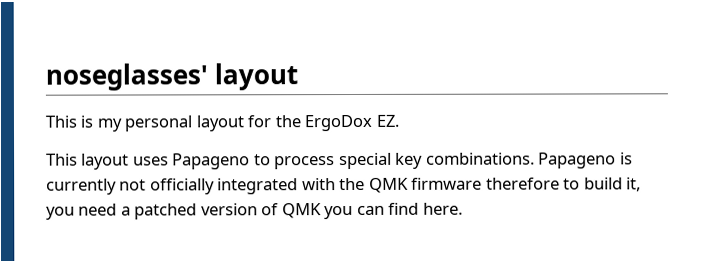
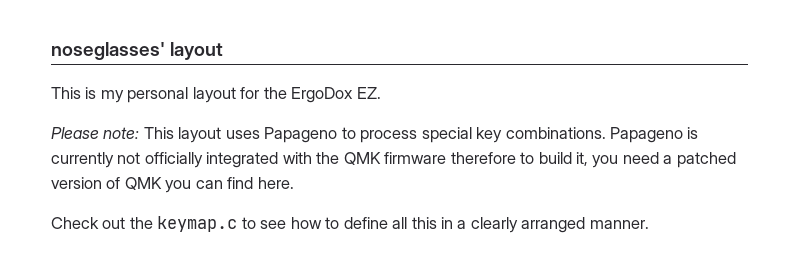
- This layout uses Papageno to process special key combinations.
+ Please note: This layout uses Papageno to process special key combinations.
+ Check out the keymap.c to see how to define all this in a clearly arranged manner.

